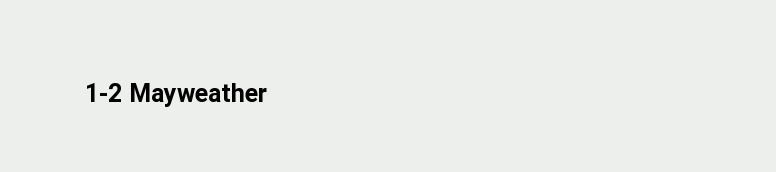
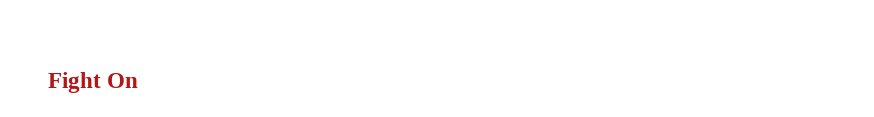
- 1-2 Mayweather
+ Fight On

